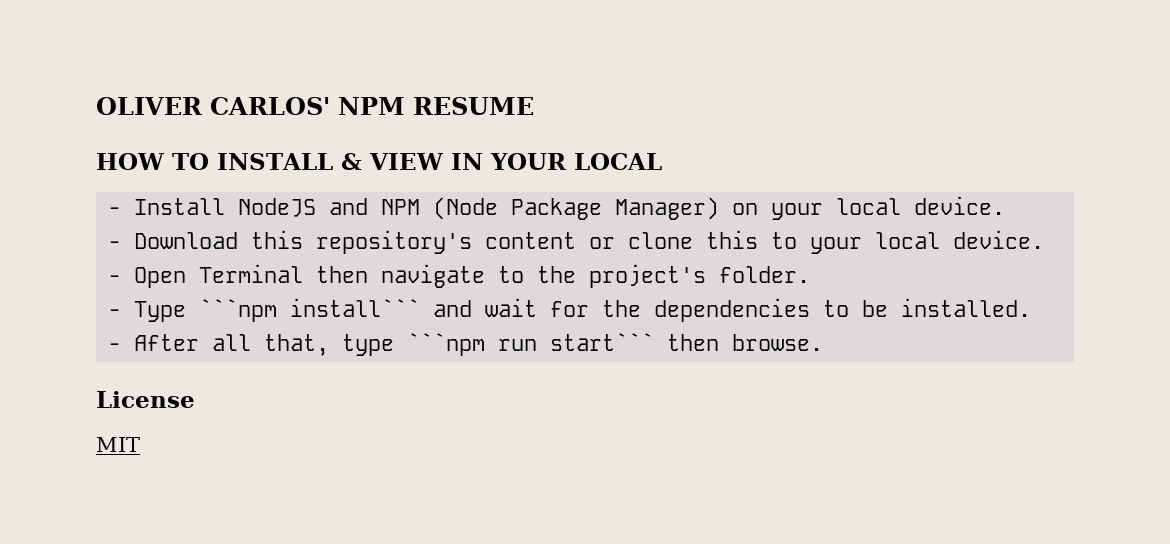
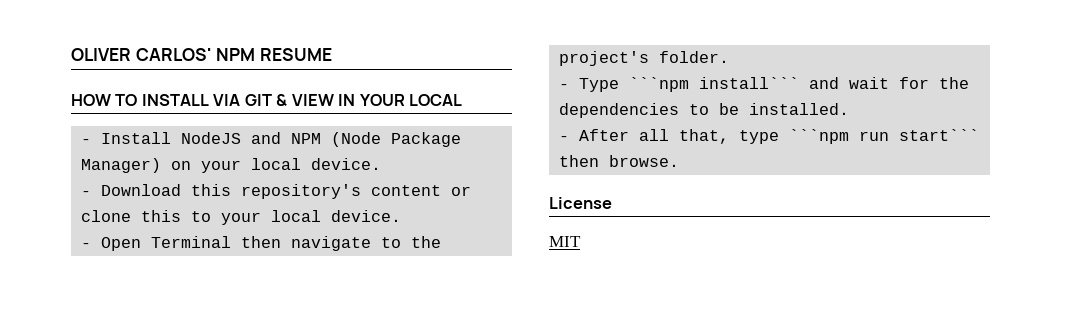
- HOW TO INSTALL & VIEW IN YOUR LOCAL
+ HOW TO INSTALL VIA GIT & VIEW IN YOUR LOCAL

